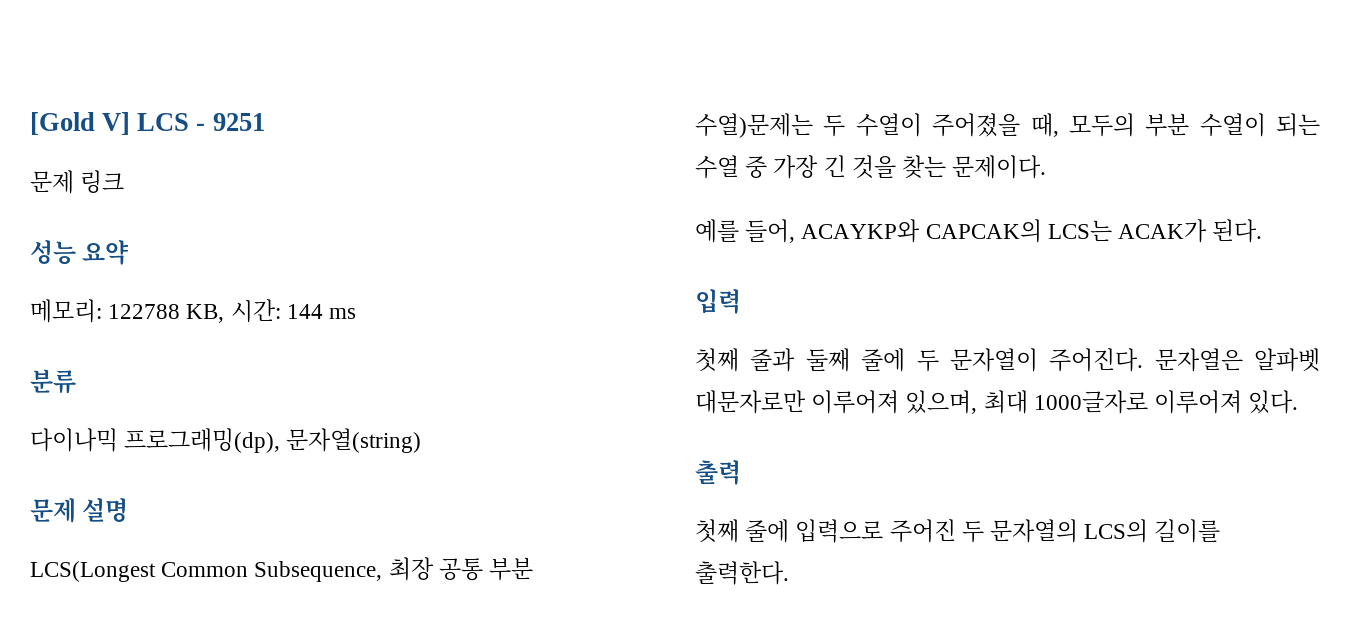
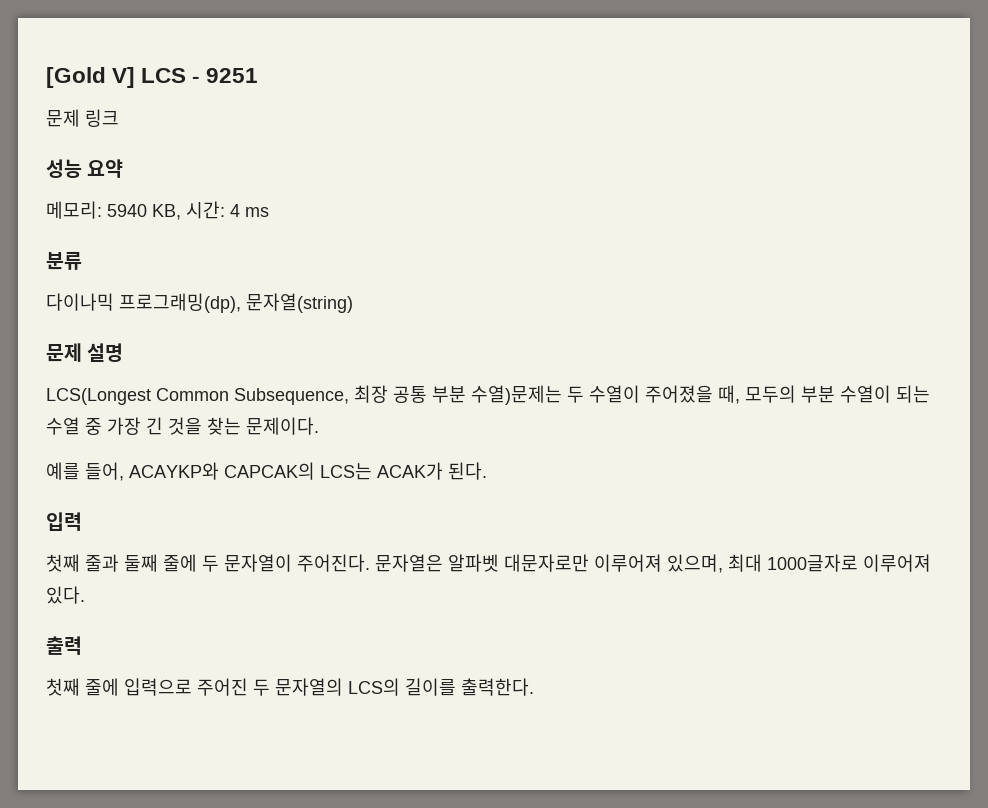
- 메모리: 122788 KB, 시간: 144 ms
+ 메모리: 5940 KB, 시간: 4 ms

